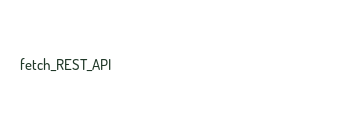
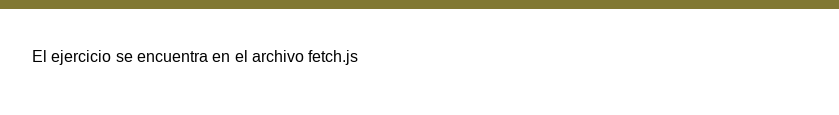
- fetch_REST_API
+ El ejercicio se encuentra en el archivo fetch.js

